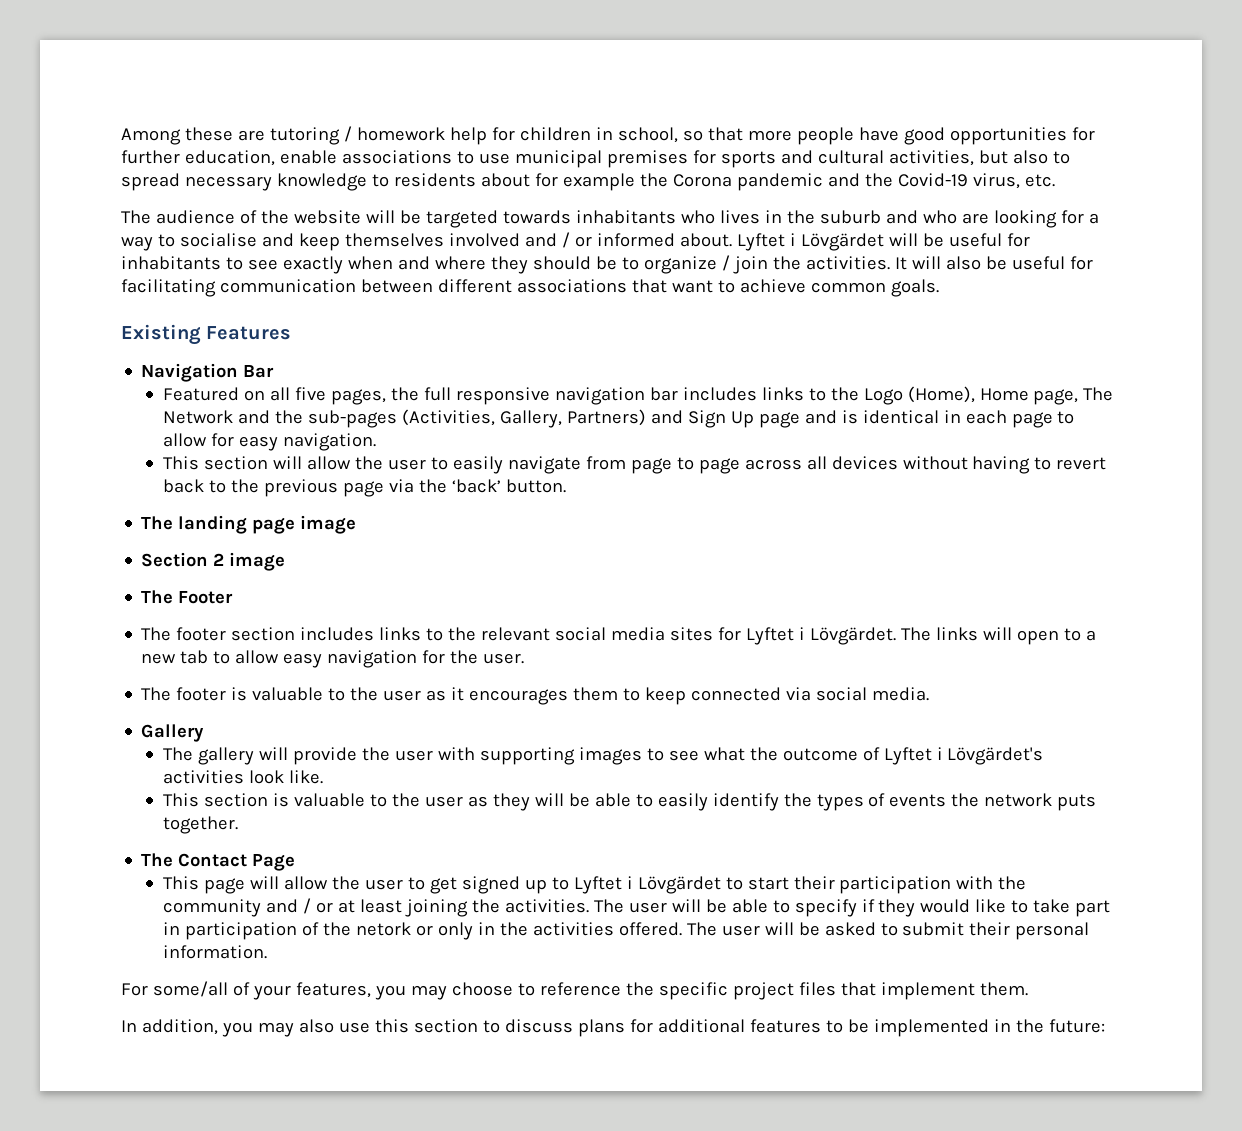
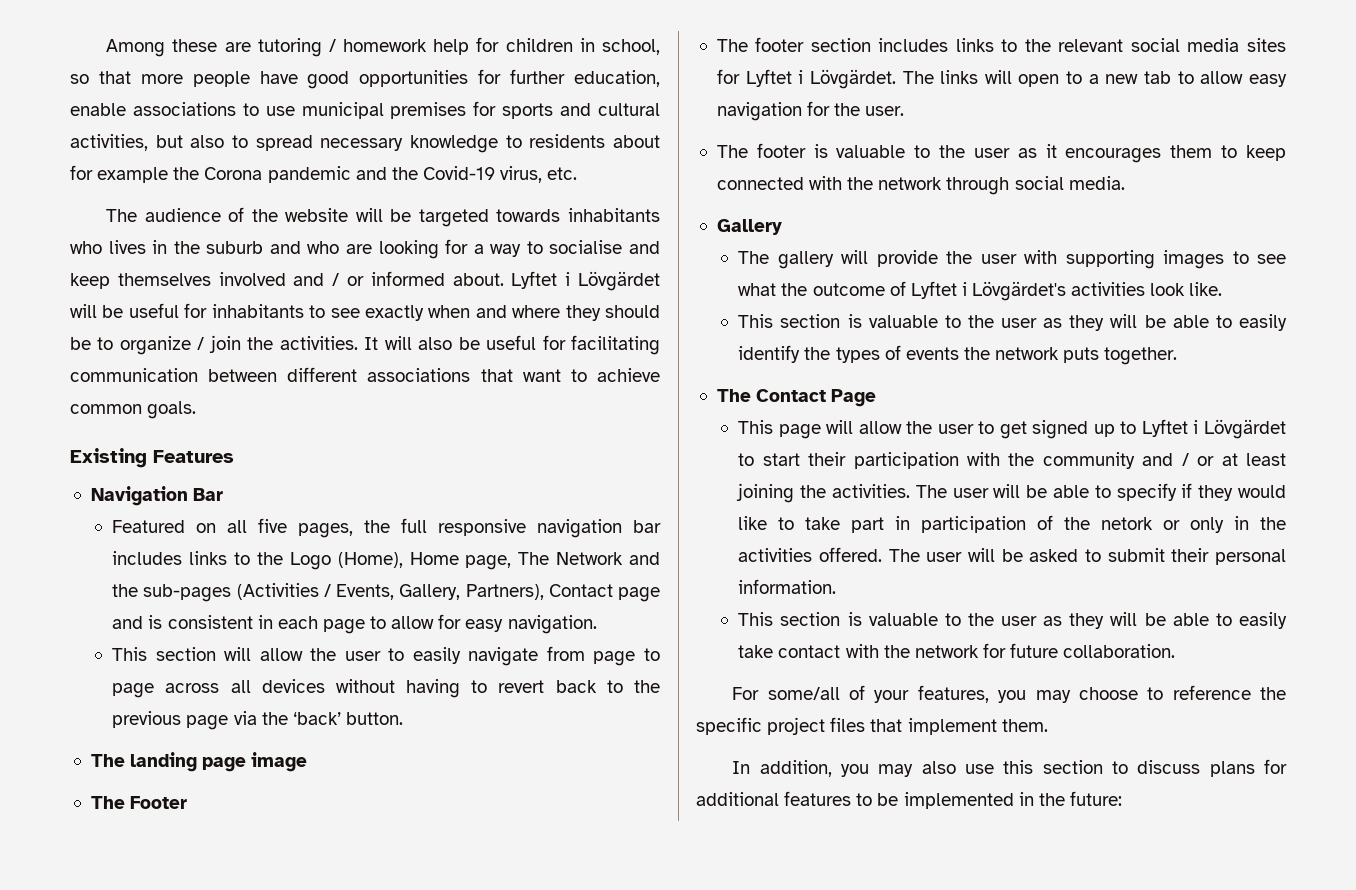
- Featured on all five pages, the full responsive navigation bar includes links to the Logo (Home), Home page, The Network and the sub-pages (Activities, Gallery, Partners) and Sign Up page and is identical in each page to allow for easy navigation.
+ Featured on all five pages, the full responsive navigation bar includes links to the Logo (Home), Home page, The Network and the sub-pages (Activities / Events, Gallery, Partners), Contact page and is consistent in each page to allow for easy navigation.
- Section 2 image
- The footer is valuable to the user as it encourages them to keep connected via social media.
+ The footer is valuable to the user as it encourages them to keep connected with the network through social media.
+ This section is valuable to the user as they will be able to easily take contact with the network for future collaboration.

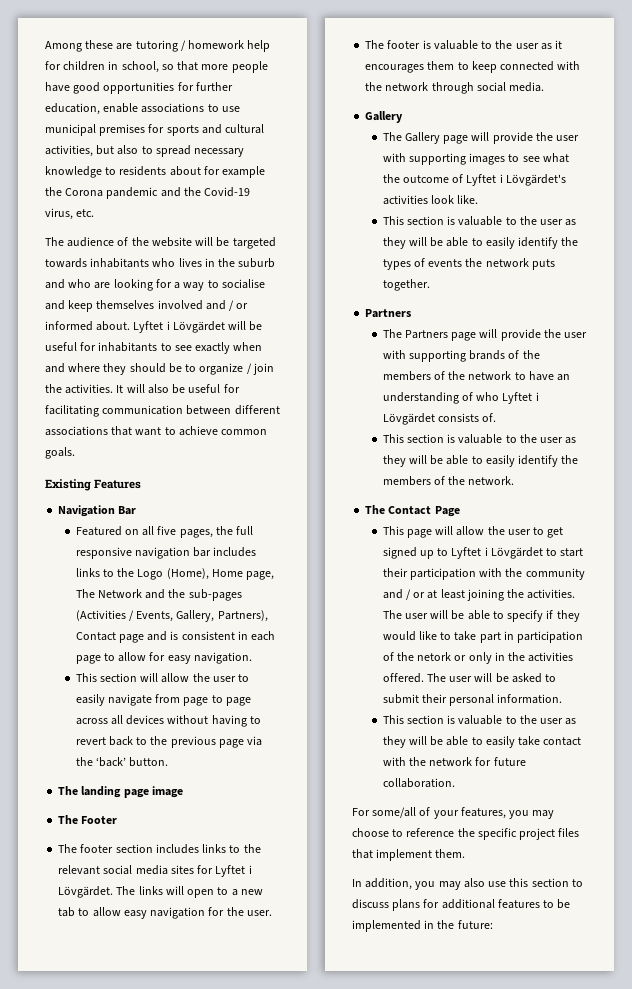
- The gallery will provide the user with supporting images to see what the outcome of Lyftet i Lövgärdet's activities look like.
+ The Gallery page will provide the user with supporting images to see what the outcome of Lyftet i Lövgärdet's activities look like.
  This section is valuable to the user as they will be able to easily identify the types of events the network puts together.
+ Partners
+ The Partners page will provide the user with supporting brands of the members of the network to have an understanding of who Lyftet i Lövgärdet consists of.
+ This section is valuable to the user as they will be able to easily identify the members of the network.

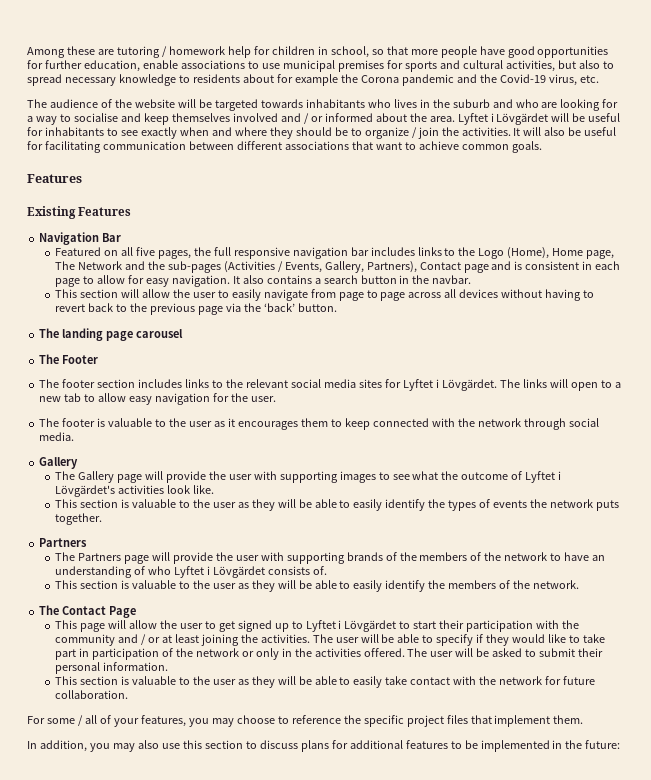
- The audience of the website will be targeted towards inhabitants who lives in the suburb and who are looking for a way to socialise and keep themselves involved and / or informed about.
+ The audience of the website will be targeted towards inhabitants who lives in the suburb and who are looking for a way to socialise and keep themselves involved and / or informed about the area.
  It will also be useful for facilitating communication between different associations that want to achieve common goals.
+ Features
+ It also contains a search button in the navbar.
- The landing page image
+ The landing page carousel
- The user will be able to specify if they would like to take part in participation of the netork or only in the activities offered.
+ The user will be able to specify if they would like to take part in participation of the network or only in the activities offered.
- For some/all of your features, you may choose to reference the specific project files that implement them.
+ For some / all of your features, you may choose to reference the specific project files that implement them.

